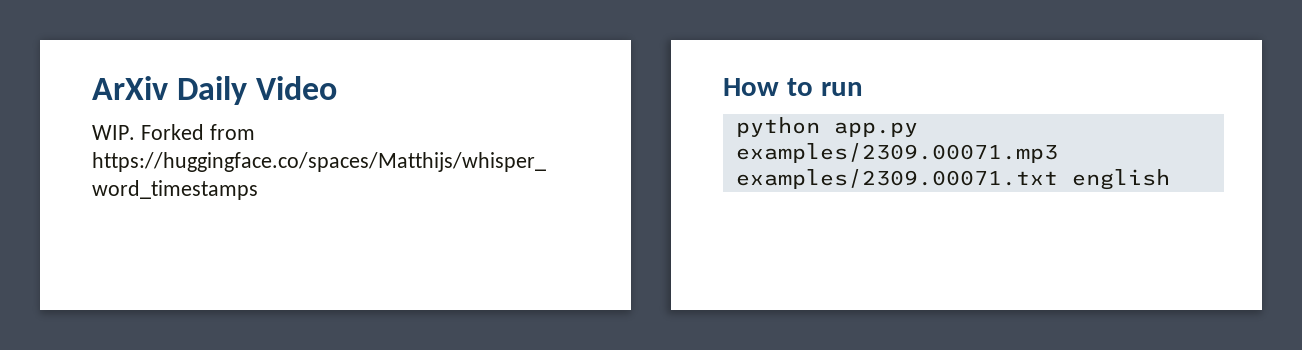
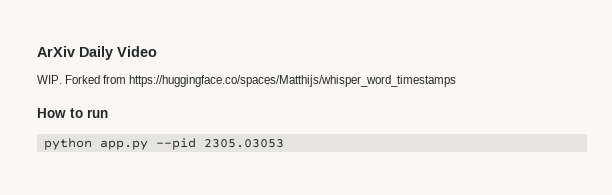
- python app.py examples/2309.00071.mp3 examples/2309.00071.txt english
+ python app.py --pid 2305.03053

